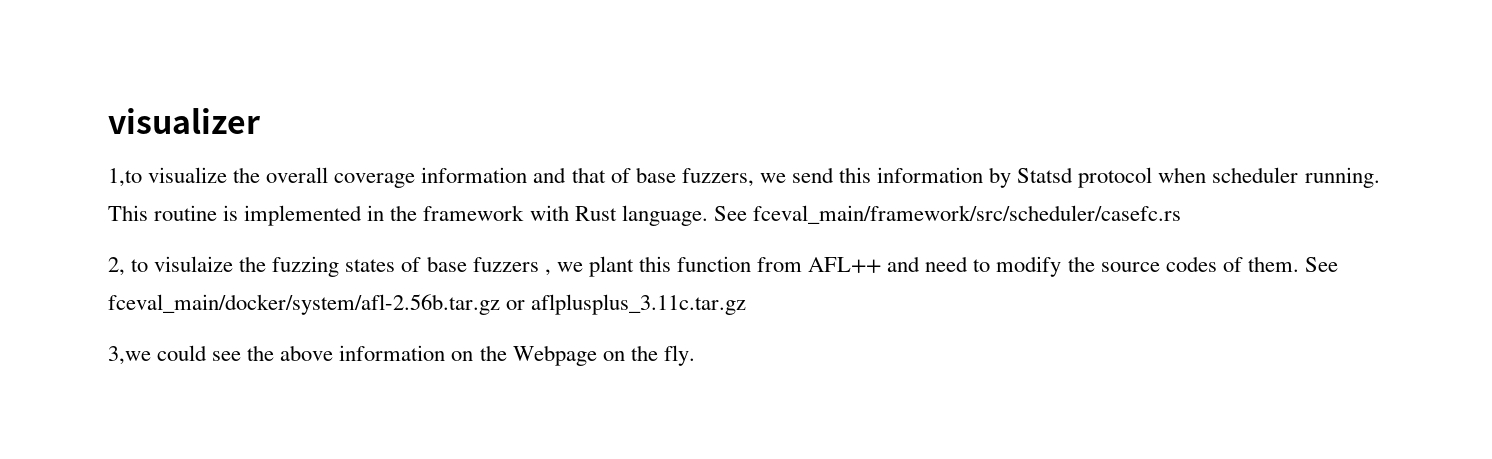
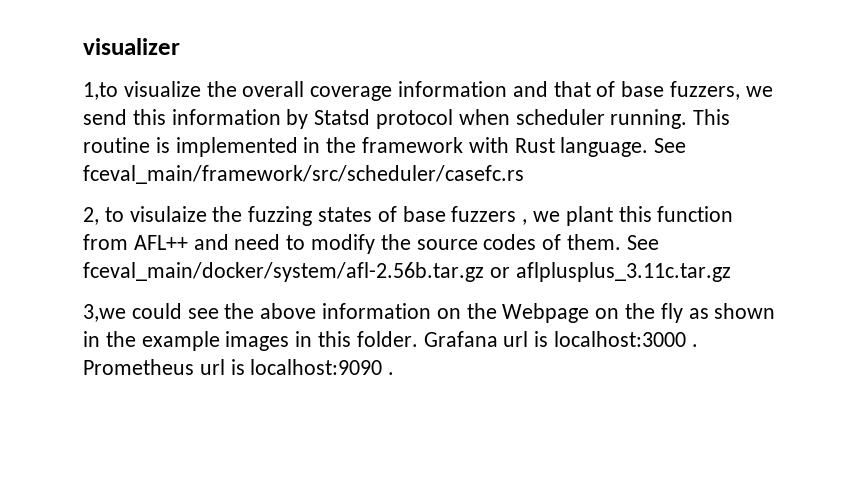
- 3,we could see the above information on the Webpage on the fly.
+ 3,we could see the above information on the Webpage on the fly as shown in the example images in this folder. Grafana url is localhost:3000 . Prometheus url is localhost:9090 .

